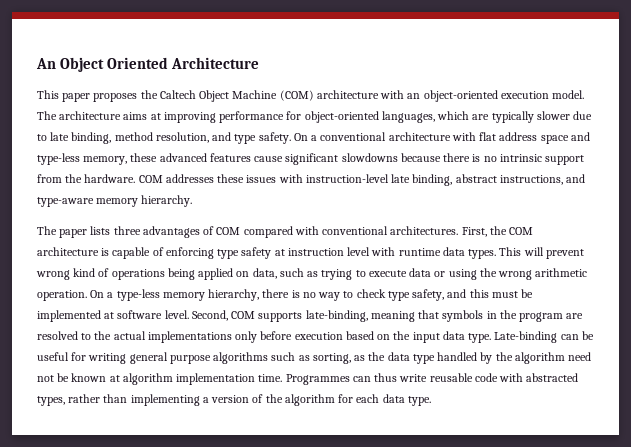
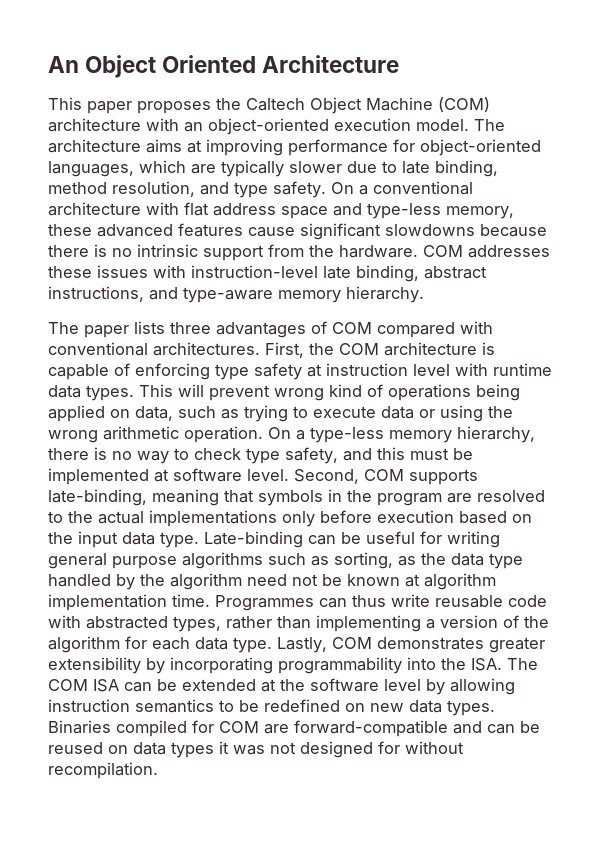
+ Lastly, COM demonstrates greater extensibility by incorporating programmability into the ISA. The COM ISA can be extended at the software level by allowing instruction semantics to be redefined on new data types. Binaries compiled for COM are forward-compatible and can be reused on data types it was not designed for without recompilation.

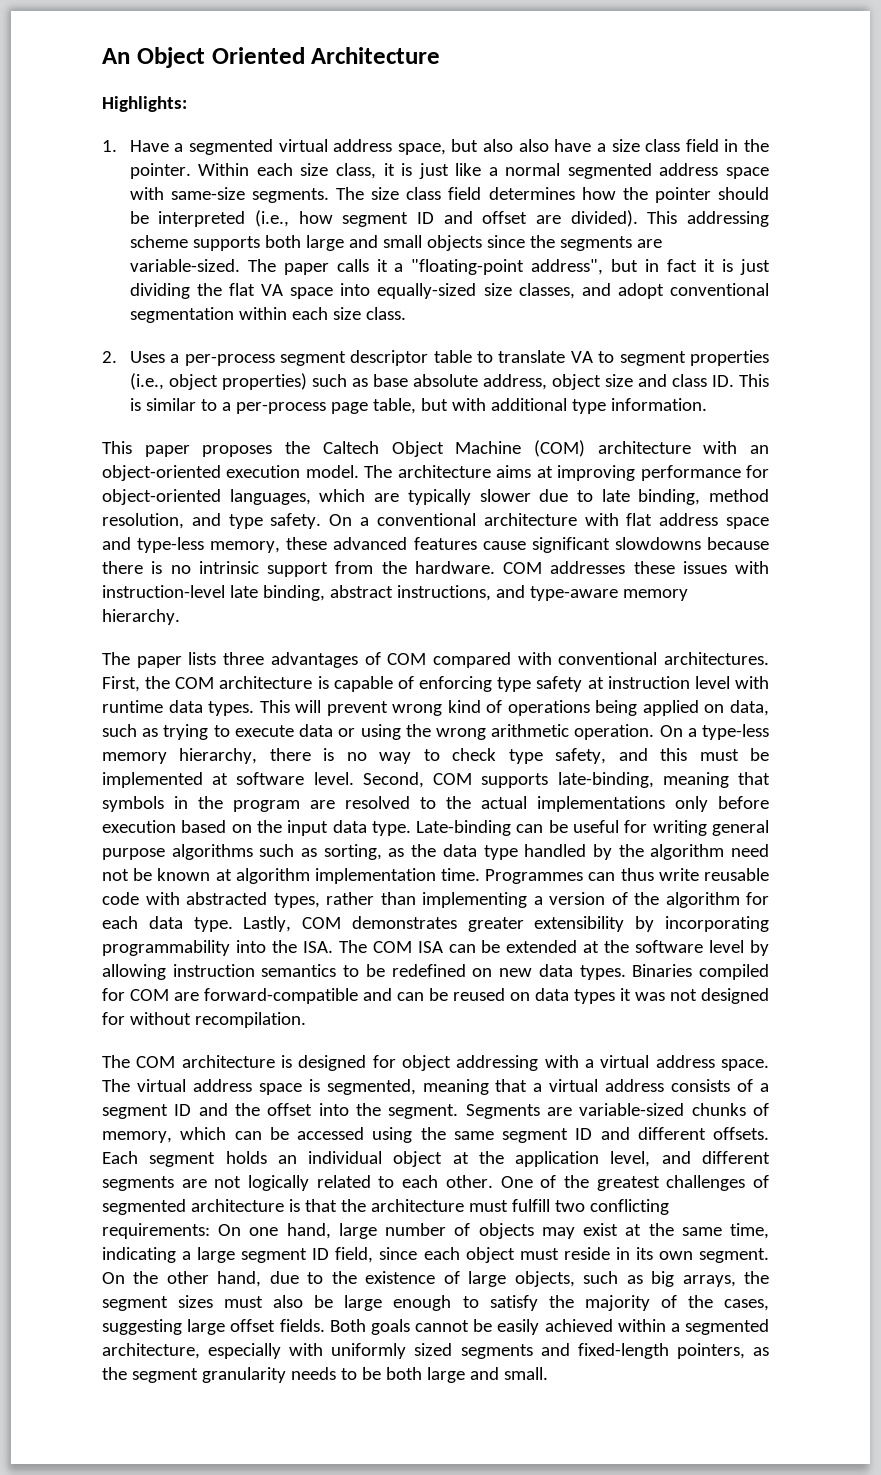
+ Highlights:
+ 1. Have a segmented virtual address space, but also also have a size class field in the pointer. Within each size class, it is just like a normal segmented address space with same-size segments. The size class field determines how the pointer should be interpreted (i.e., how segment ID and offset are divided). This addressing scheme supports both large and small objects since the segments are variable-sized. The paper calls it a "floating-point address", but in fact it is just dividing the flat VA space into equally-sized size classes, and adopt conventional segmentation within each size class.
+ 2. Uses a per-process segment descriptor table to translate VA to segment properties (i.e., object properties) such as base absolute address, object size and class ID. This is similar to a per-process page table, but with additional type information.
+ The COM architecture is designed for object addressing with a virtual address space. The virtual address space is segmented, meaning that a virtual address consists of a segment ID and the offset into the segment. Segments are variable-sized chunks of memory, which can be accessed using the same segment ID and different offsets. Each segment holds an individual object at the application level, and different segments are not logically related to each other. One of the greatest challenges of segmented architecture is that the architecture must fulfill two conflicting requirements: On one hand, large number of objects may exist at the same time, indicating a large segment ID field, since each object must reside in its own segment. On the other hand, due to the existence of large objects, such as big arrays, the segment sizes must also be large enough to satisfy the majority of the cases, suggesting large offset fields. Both goals cannot be easily achieved within a segmented architecture, especially with uniformly sized segments and fixed-length pointers, as the segment granularity needs to be both large and small.

